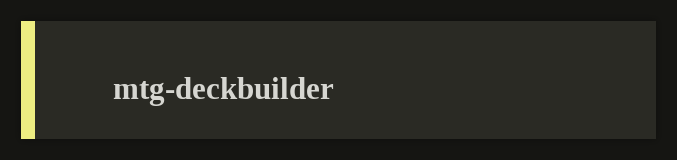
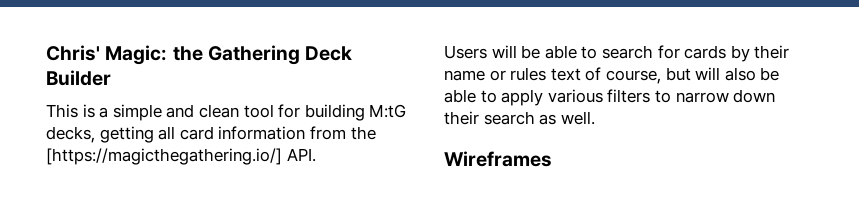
- mtg-deckbuilder
+ Chris' Magic: the Gathering Deck Builder
+ This is a simple and clean tool for building M:tG decks, getting all card information from the [https://magicthegathering.io/] API.
+ Users will be able to search for cards by their name or rules text of course, but will also be able to apply various filters to narrow down their search as well.
+ Wireframes

